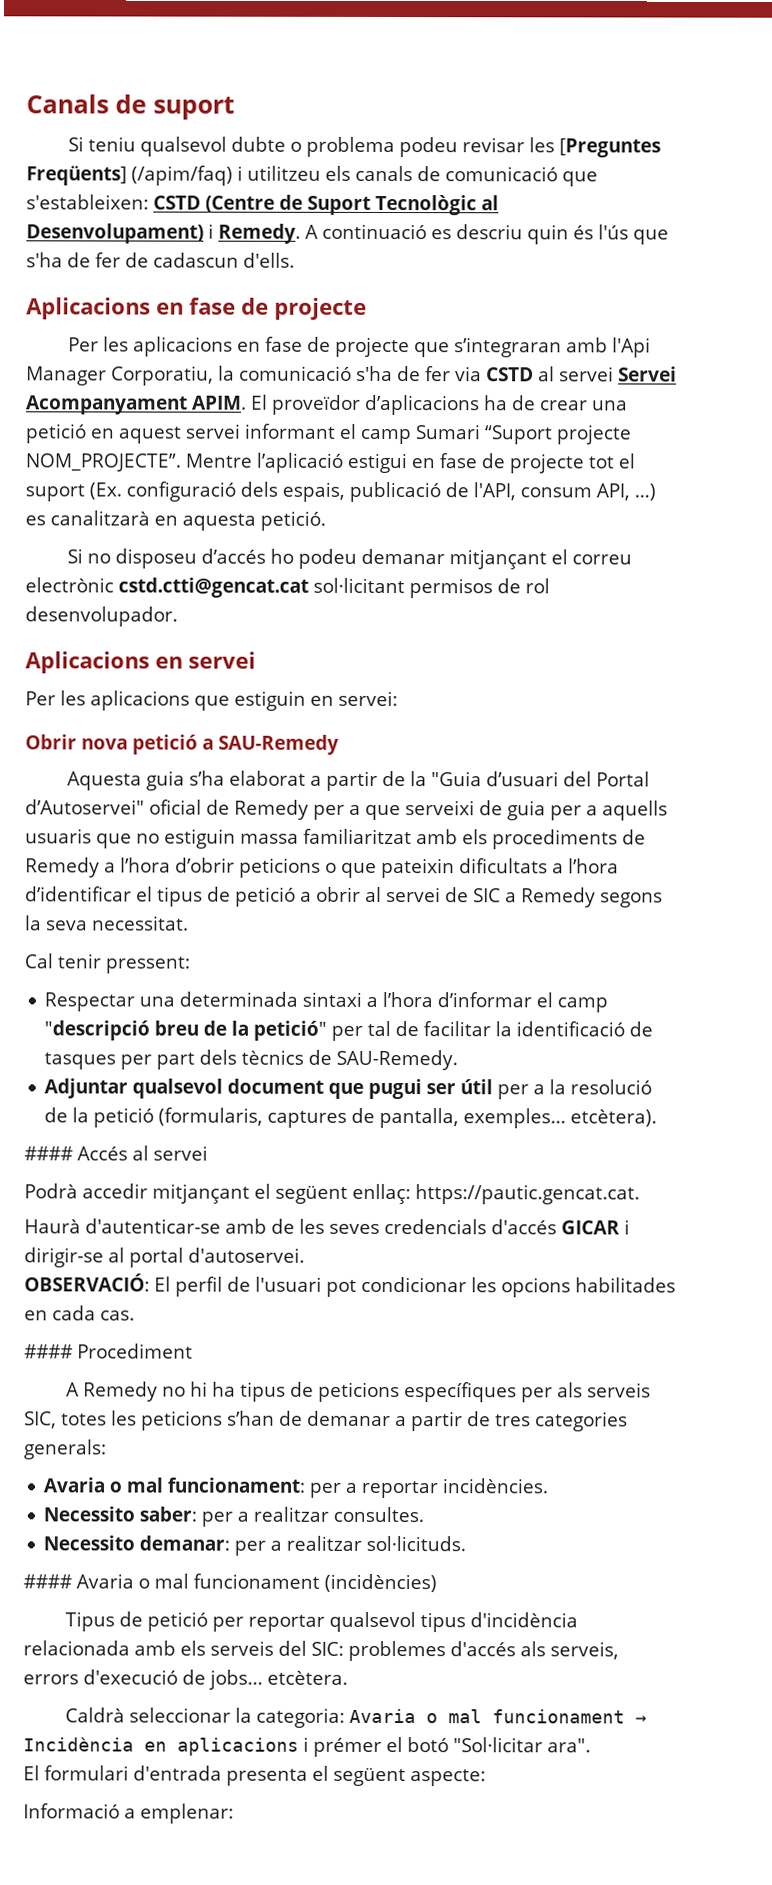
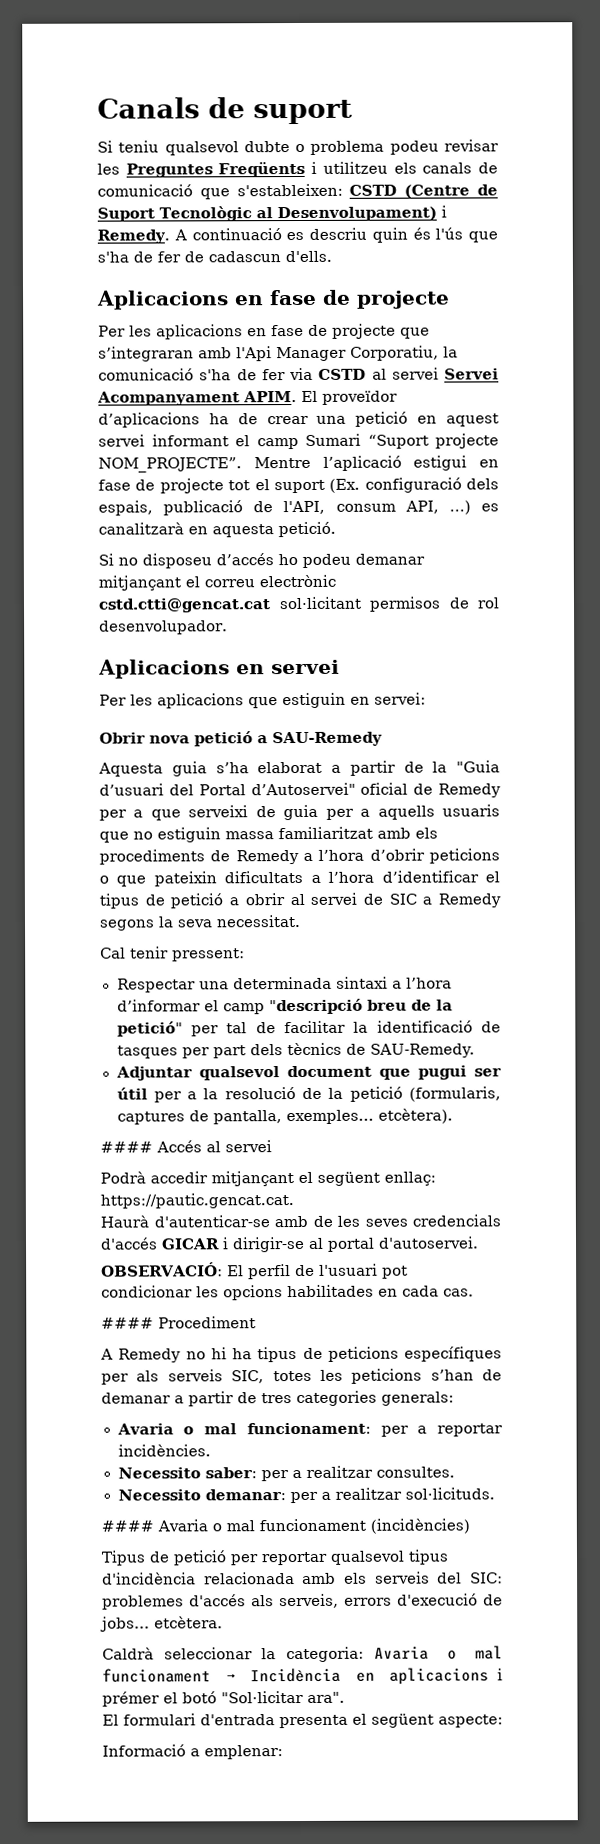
- Si teniu qualsevol dubte o problema podeu revisar les [Preguntes Freqüents] (/apim/faq) i utilitzeu els canals de comunicació que s'estableixen: CSTD (Centre de Suport Tecnològic al Desenvolupament) i Remedy.
+ Si teniu qualsevol dubte o problema podeu revisar les Preguntes Freqüents i utilitzeu els canals de comunicació que s'estableixen: CSTD (Centre de Suport Tecnològic al Desenvolupament) i Remedy.

